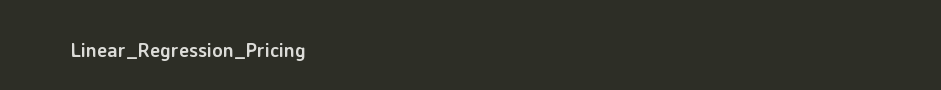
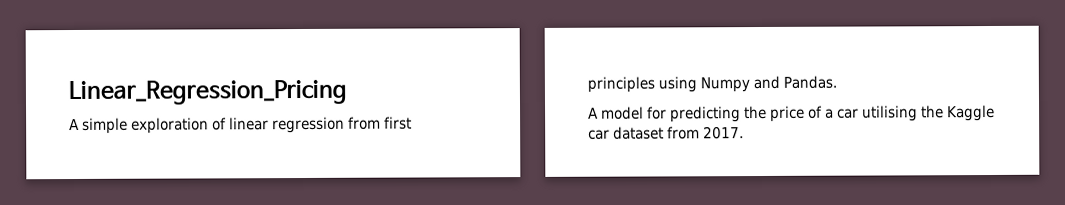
+ A simple exploration of linear regression from first principles using Numpy and Pandas.
+ A model for predicting the price of a car utilising the Kaggle car dataset from 2017.

